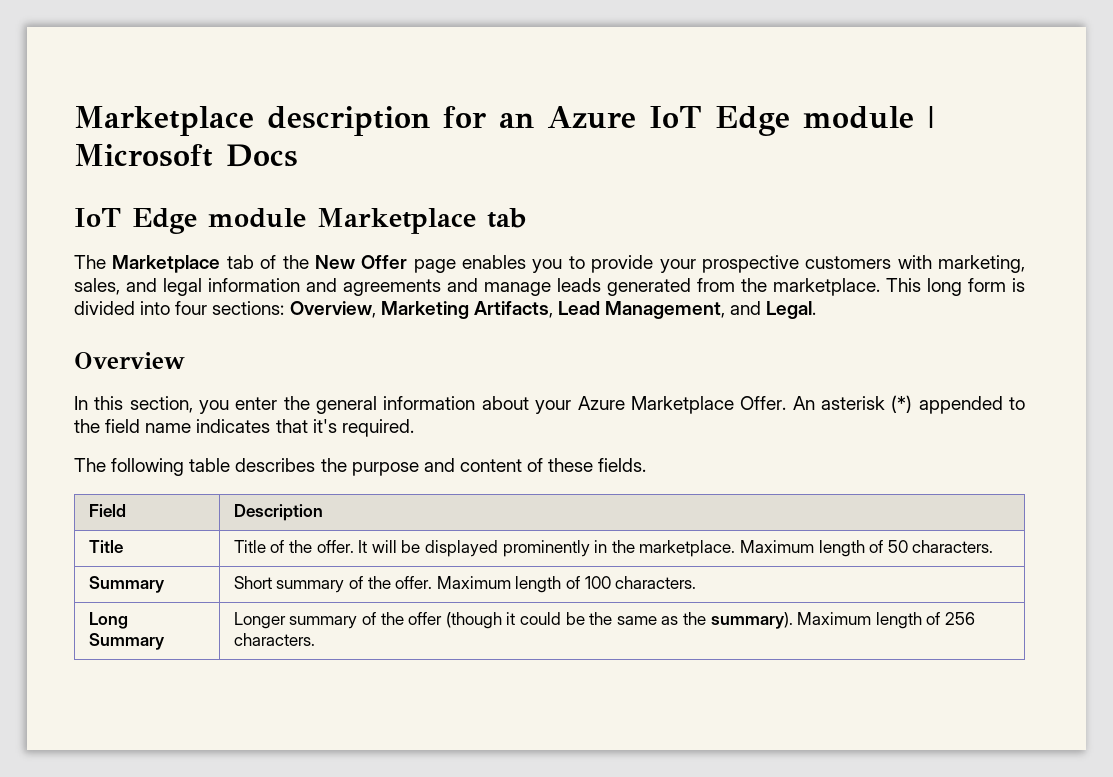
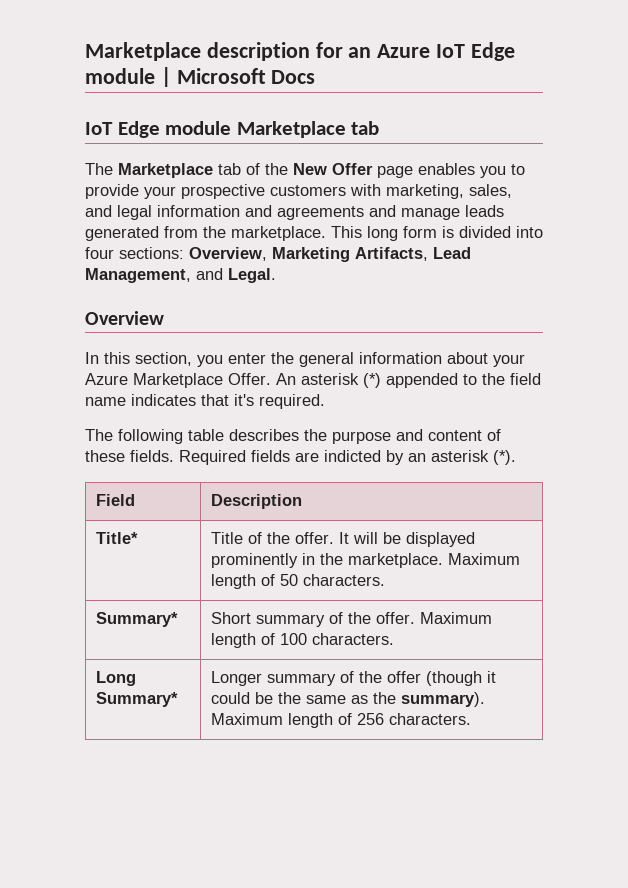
+ Required fields are indicted by an asterisk (*).
- Title | Title of the offer. It will be displayed prominently in the marketplace. Maximum length of 50 characters.
+ Title* | Title of the offer. It will be displayed prominently in the marketplace. Maximum length of 50 characters.
- Summary | Short summary of the offer. Maximum length of 100 characters.
+ Summary* | Short summary of the offer. Maximum length of 100 characters.
- Long Summary | Longer summary of the offer (though it could be the same as the summary). Maximum length of 256 characters.
+ Long Summary* | Longer summary of the offer (though it could be the same as the summary). Maximum length of 256 characters.

